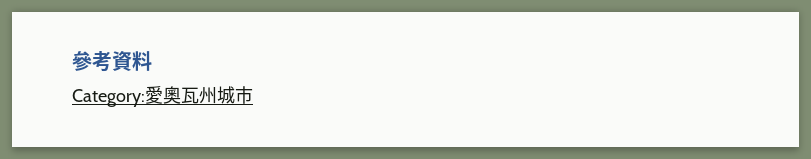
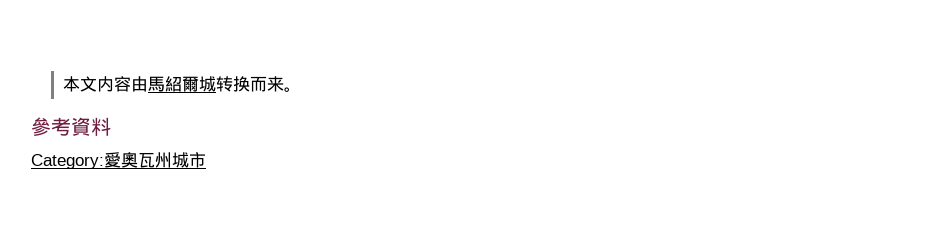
+ 本文内容由馬紹爾城转换而来。

